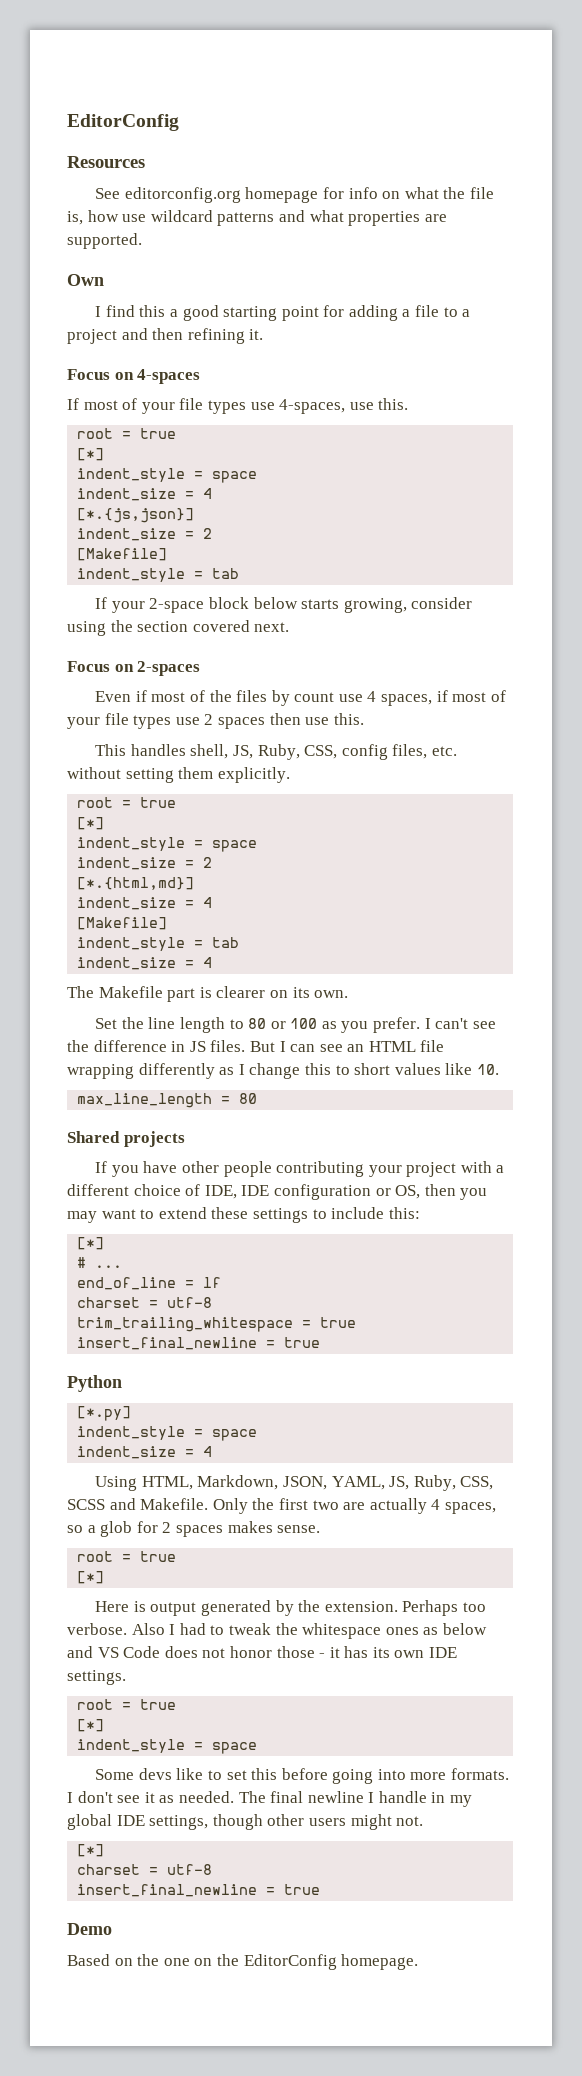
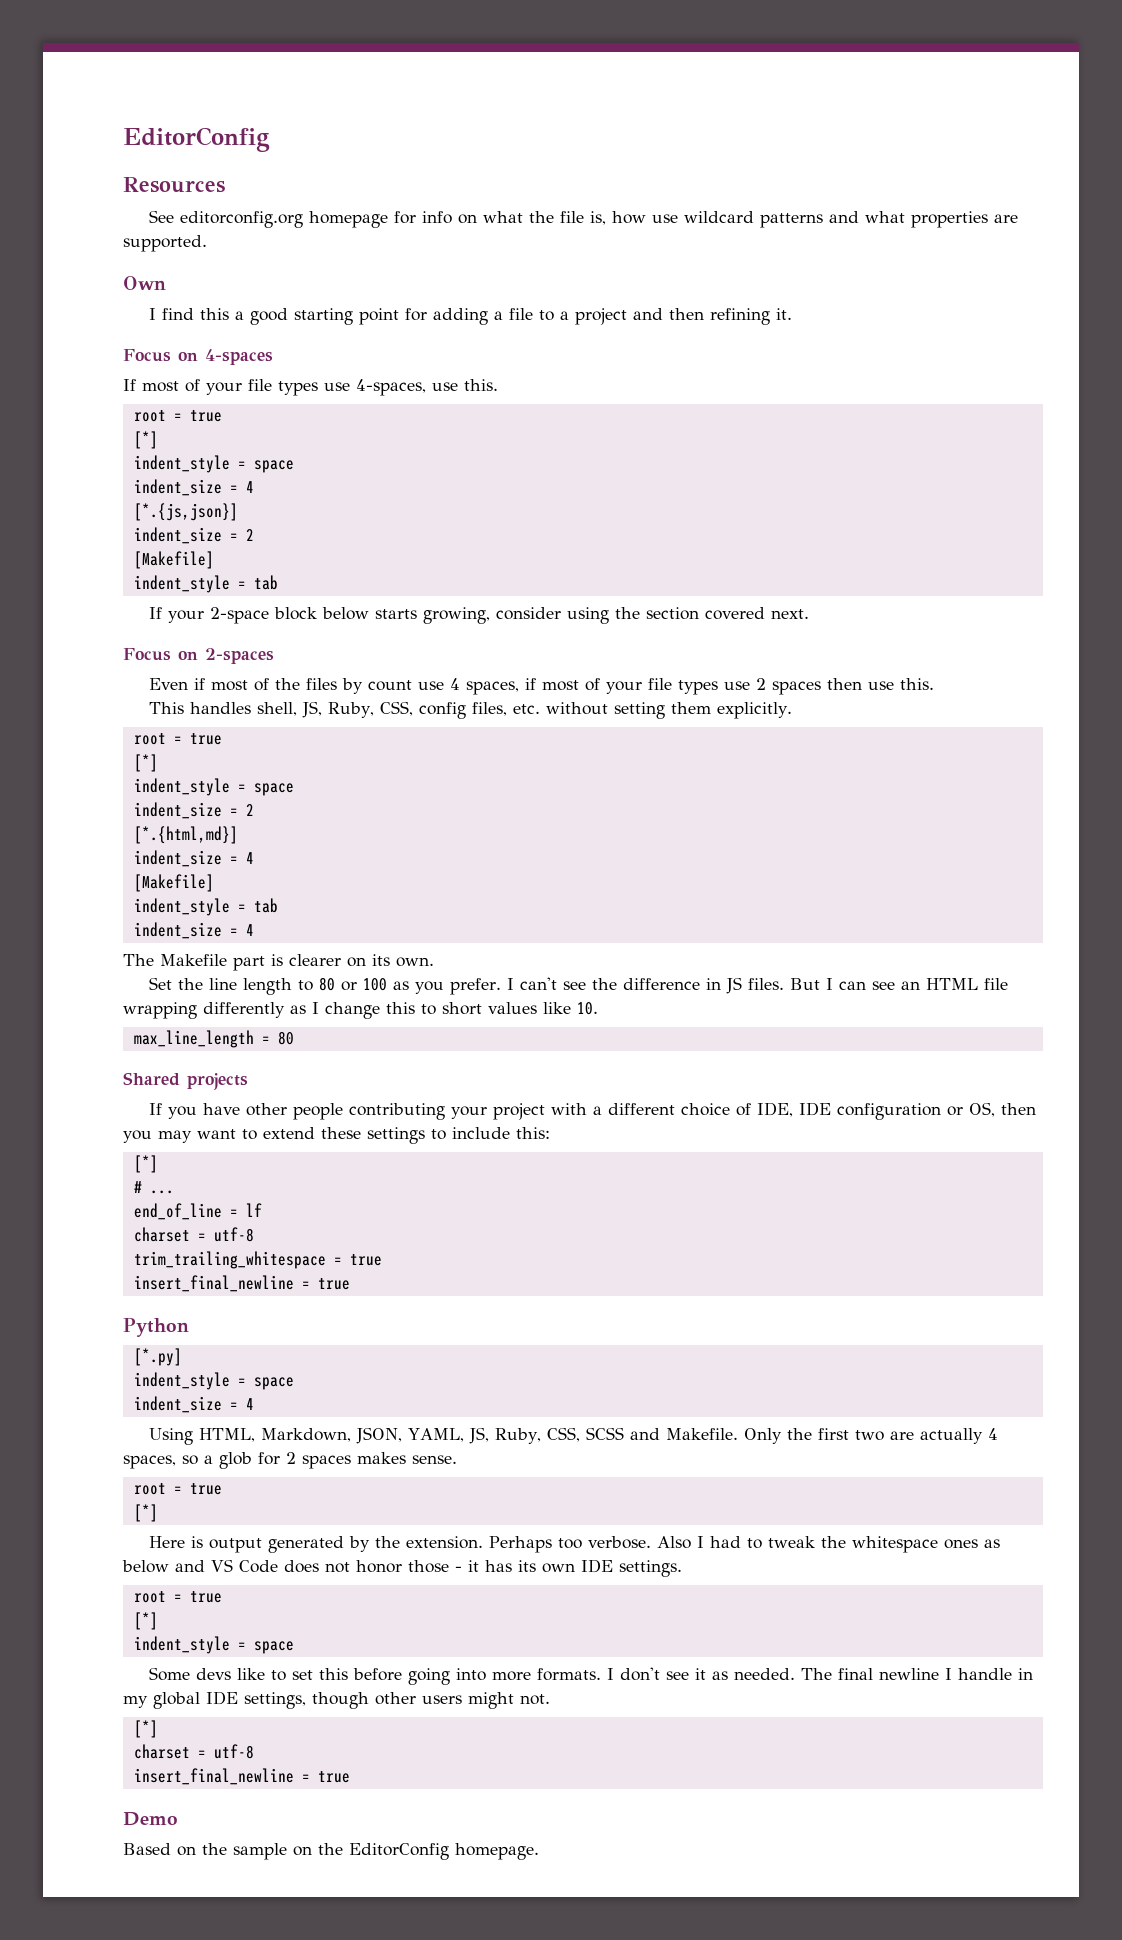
- Based on the one on the EditorConfig homepage.
+ Based on the sample on the EditorConfig homepage.

